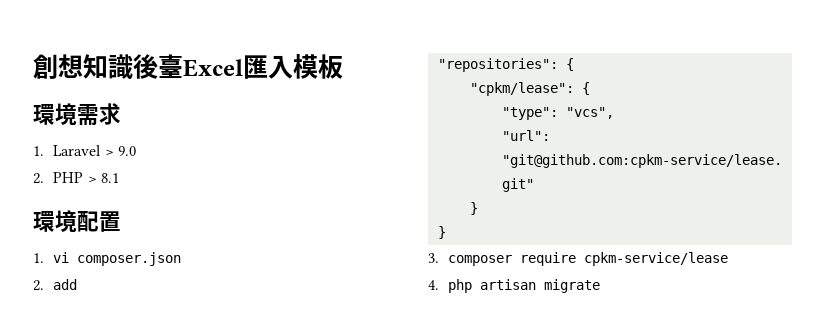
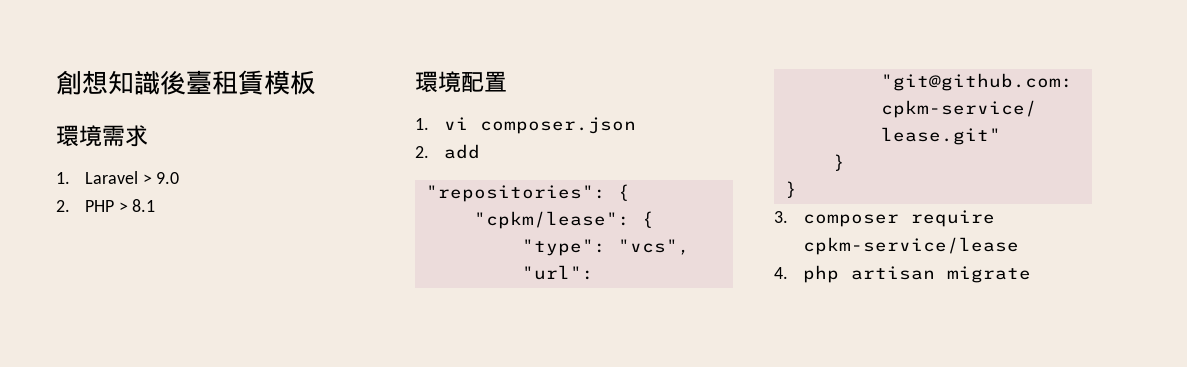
- 創想知識後臺Excel匯入模板
+ 創想知識後臺租賃模板

